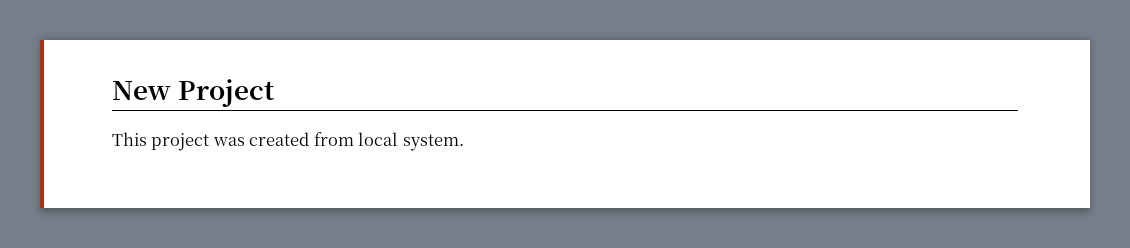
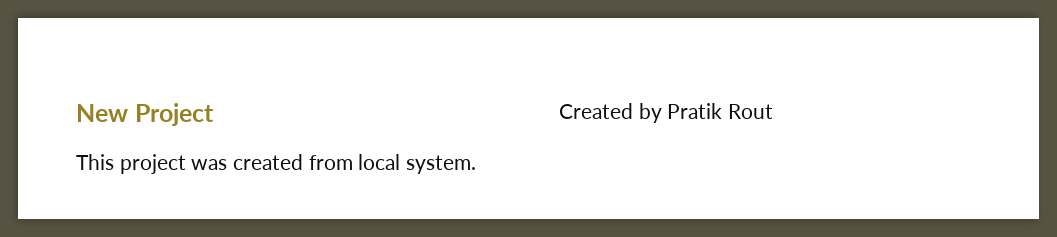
+ Created by Pratik Rout

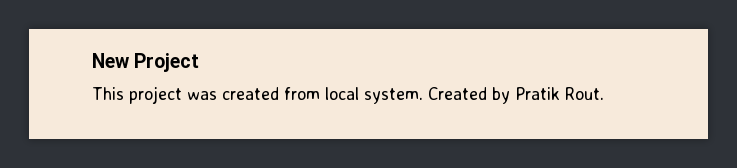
- Created by Pratik Rout
+ Created by Pratik Rout.

